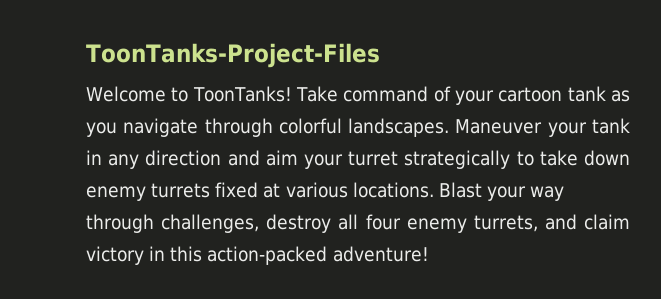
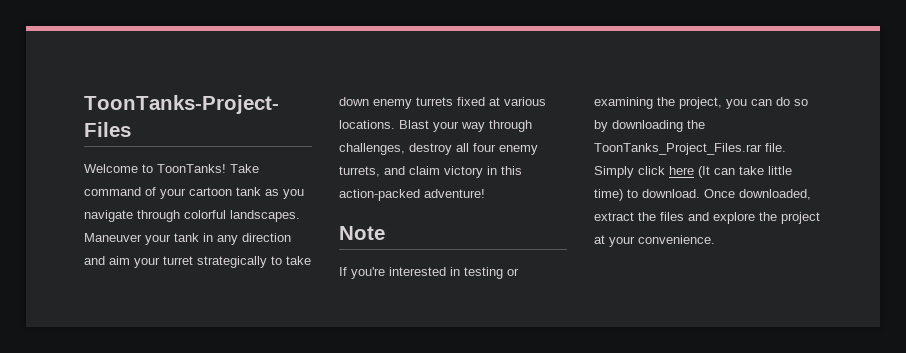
+ Note
+ If you're interested in testing or examining the project, you can do so by downloading the ToonTanks_Project_Files.rar file. Simply click here (It can take little time) to download. Once downloaded, extract the files and explore the project at your convenience.

